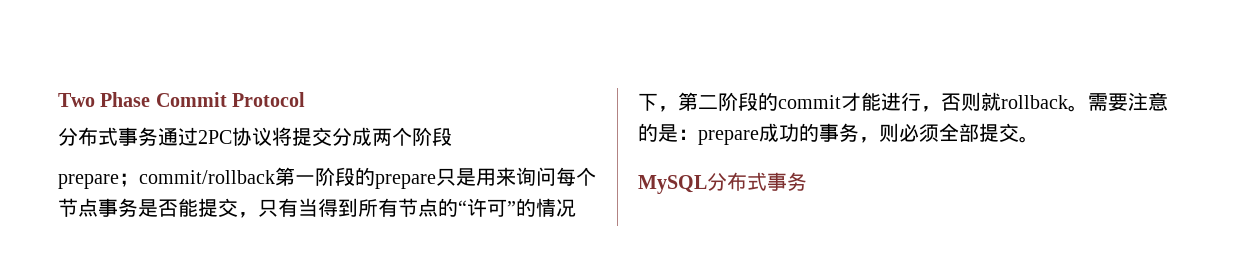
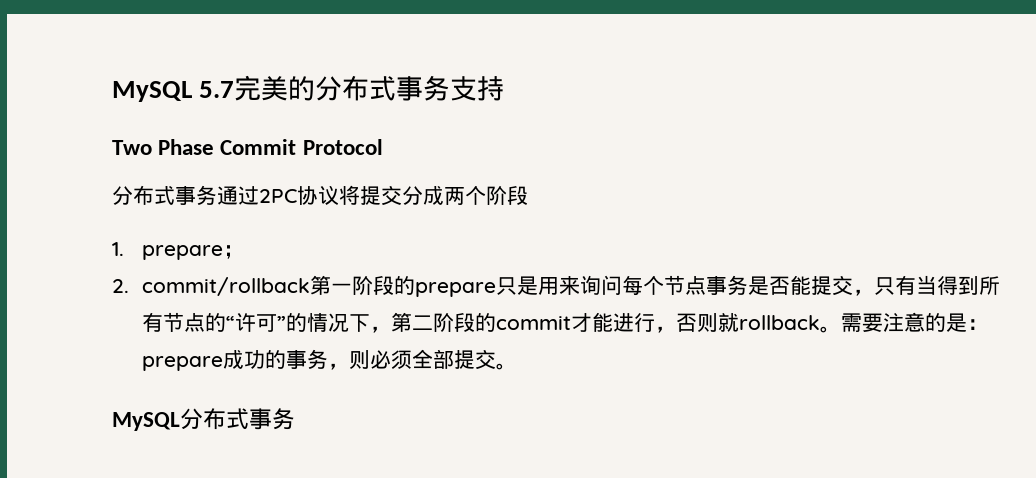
+ MySQL 5.7完美的分布式事务支持
- prepare；commit/rollback第一阶段的prepare只是用来询问每个节点事务是否能提交，只有当得到所有节点的“许可”的情况下，第二阶段的commit才能进行，否则就rollback。
+ 1. prepare；
+ 2. commit/rollback第一阶段的prepare只是用来询问每个节点事务是否能提交，只有当得到所有节点的“许可”的情况下，第二阶段的commit才能进行，否则就rollback。

